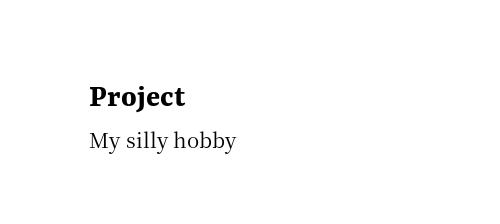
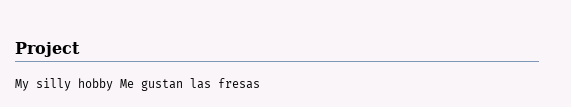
- My silly hobby
+ My silly hobby Me gustan las fresas

